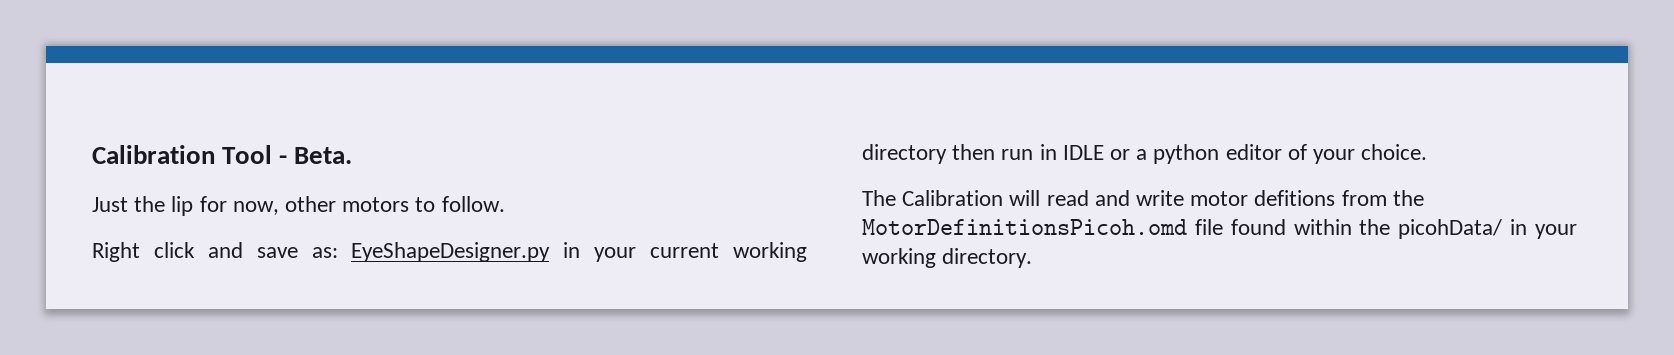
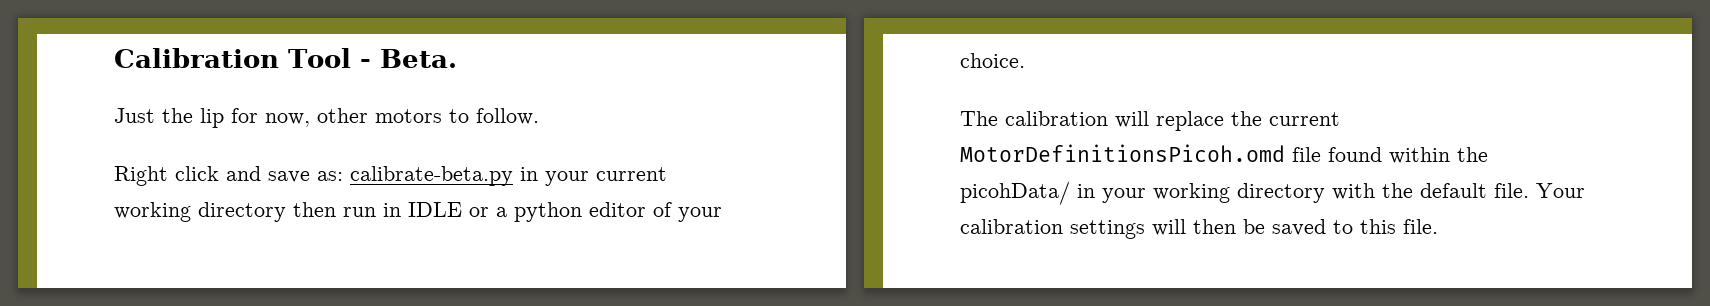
- Right click and save as: EyeShapeDesigner.py in your current working directory then run in IDLE or a python editor of your choice.
+ Right click and save as: calibrate-beta.py in your current working directory then run in IDLE or a python editor of your choice.
- The Calibration will read and write motor defitions from the MotorDefinitionsPicoh.omd file found within the picohData/ in your working directory.
+ The calibration will replace the current MotorDefinitionsPicoh.omd file found within the picohData/ in your working directory with the default file. Your calibration settings will then be saved to this file.

